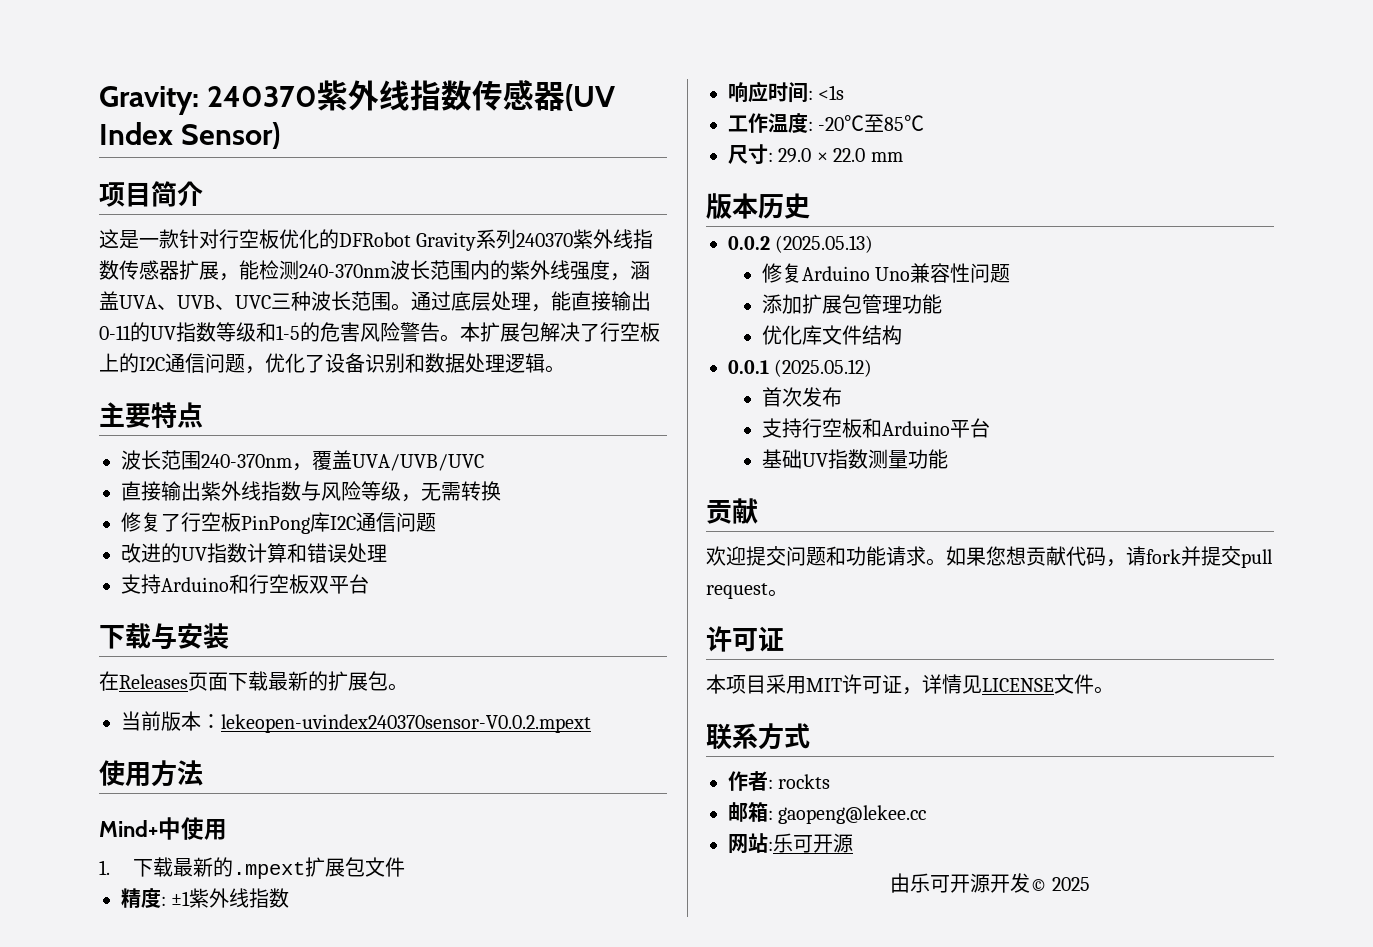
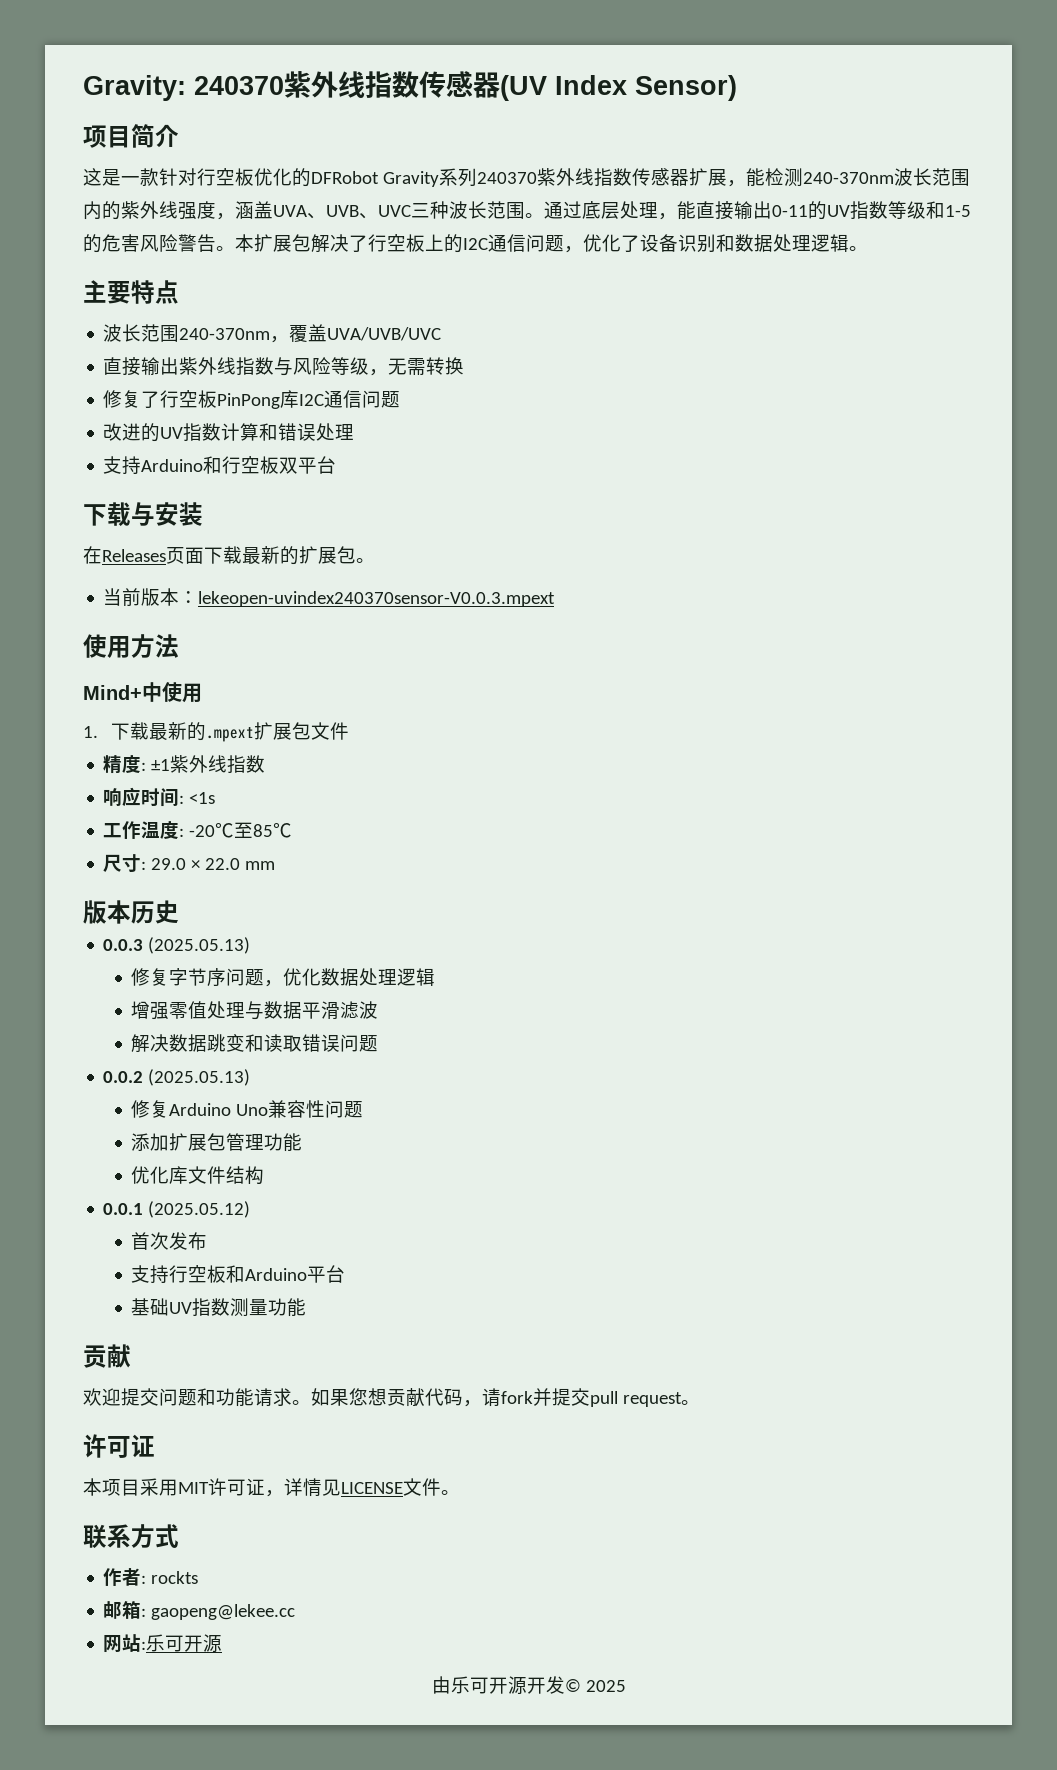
- 当前版本：lekeopen-uvindex240370sensor-V0.0.2.mpext
+ 当前版本：lekeopen-uvindex240370sensor-V0.0.3.mpext
+ 0.0.3 (2025.05.13)
+ 修复字节序问题，优化数据处理逻辑
+ 增强零值处理与数据平滑滤波
+ 解决数据跳变和读取错误问题

